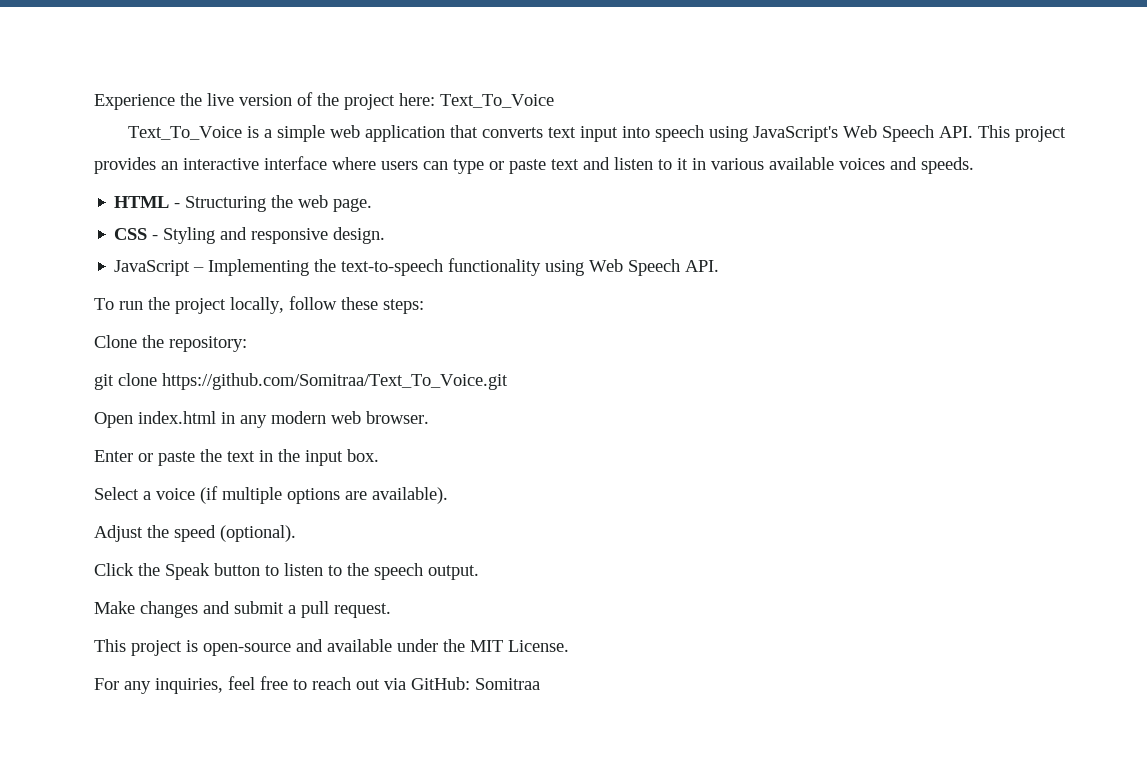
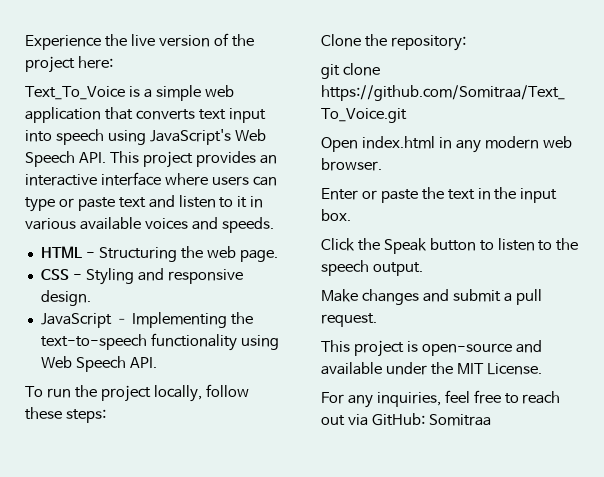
- Experience the live version of the project here: Text_To_Voice
+ Experience the live version of the project here:
- Select a voice (if multiple options are available).
- Adjust the speed (optional).

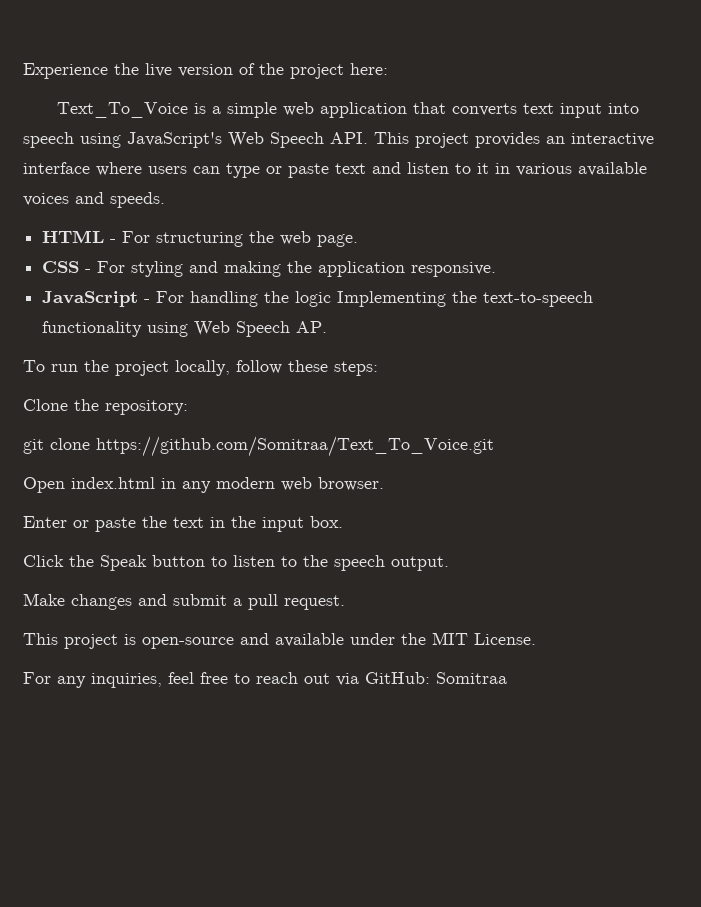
- HTML - Structuring the web page.
+ HTML - For structuring the web page.
- CSS - Styling and responsive design.
- JavaScript – Implementing the text-to-speech functionality using Web Speech API.
+ CSS - For styling and making the application responsive.
+ JavaScript - For handling the logic Implementing the text-to-speech functionality using Web Speech AP.

